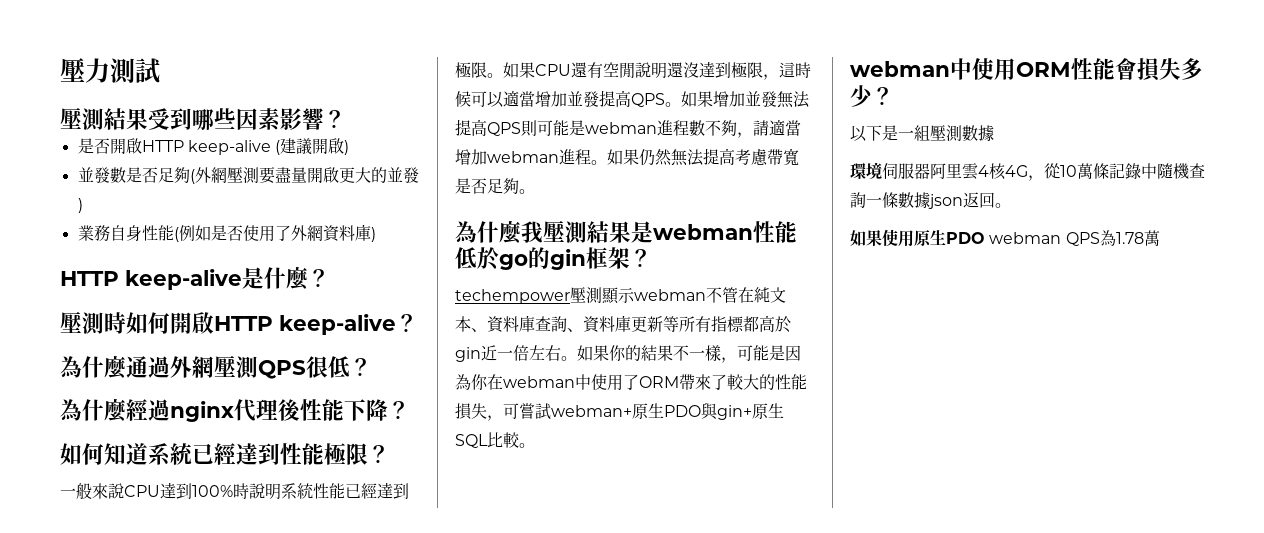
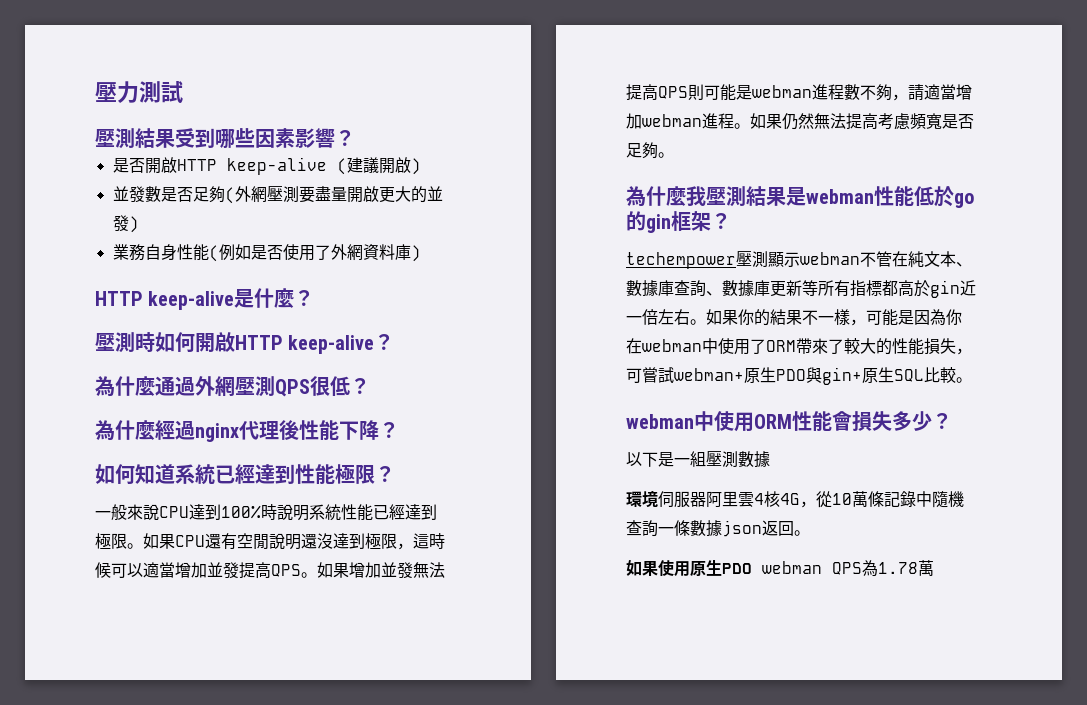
- 如果仍然無法提高考慮帶寬是否足夠。
+ 如果仍然無法提高考慮頻寬是否足夠。
- techempower壓測顯示webman不管在純文本、資料庫查詢、資料庫更新等所有指標都高於gin近一倍左右。
+ techempower壓測顯示webman不管在純文本、數據庫查詢、數據庫更新等所有指標都高於gin近一倍左右。

